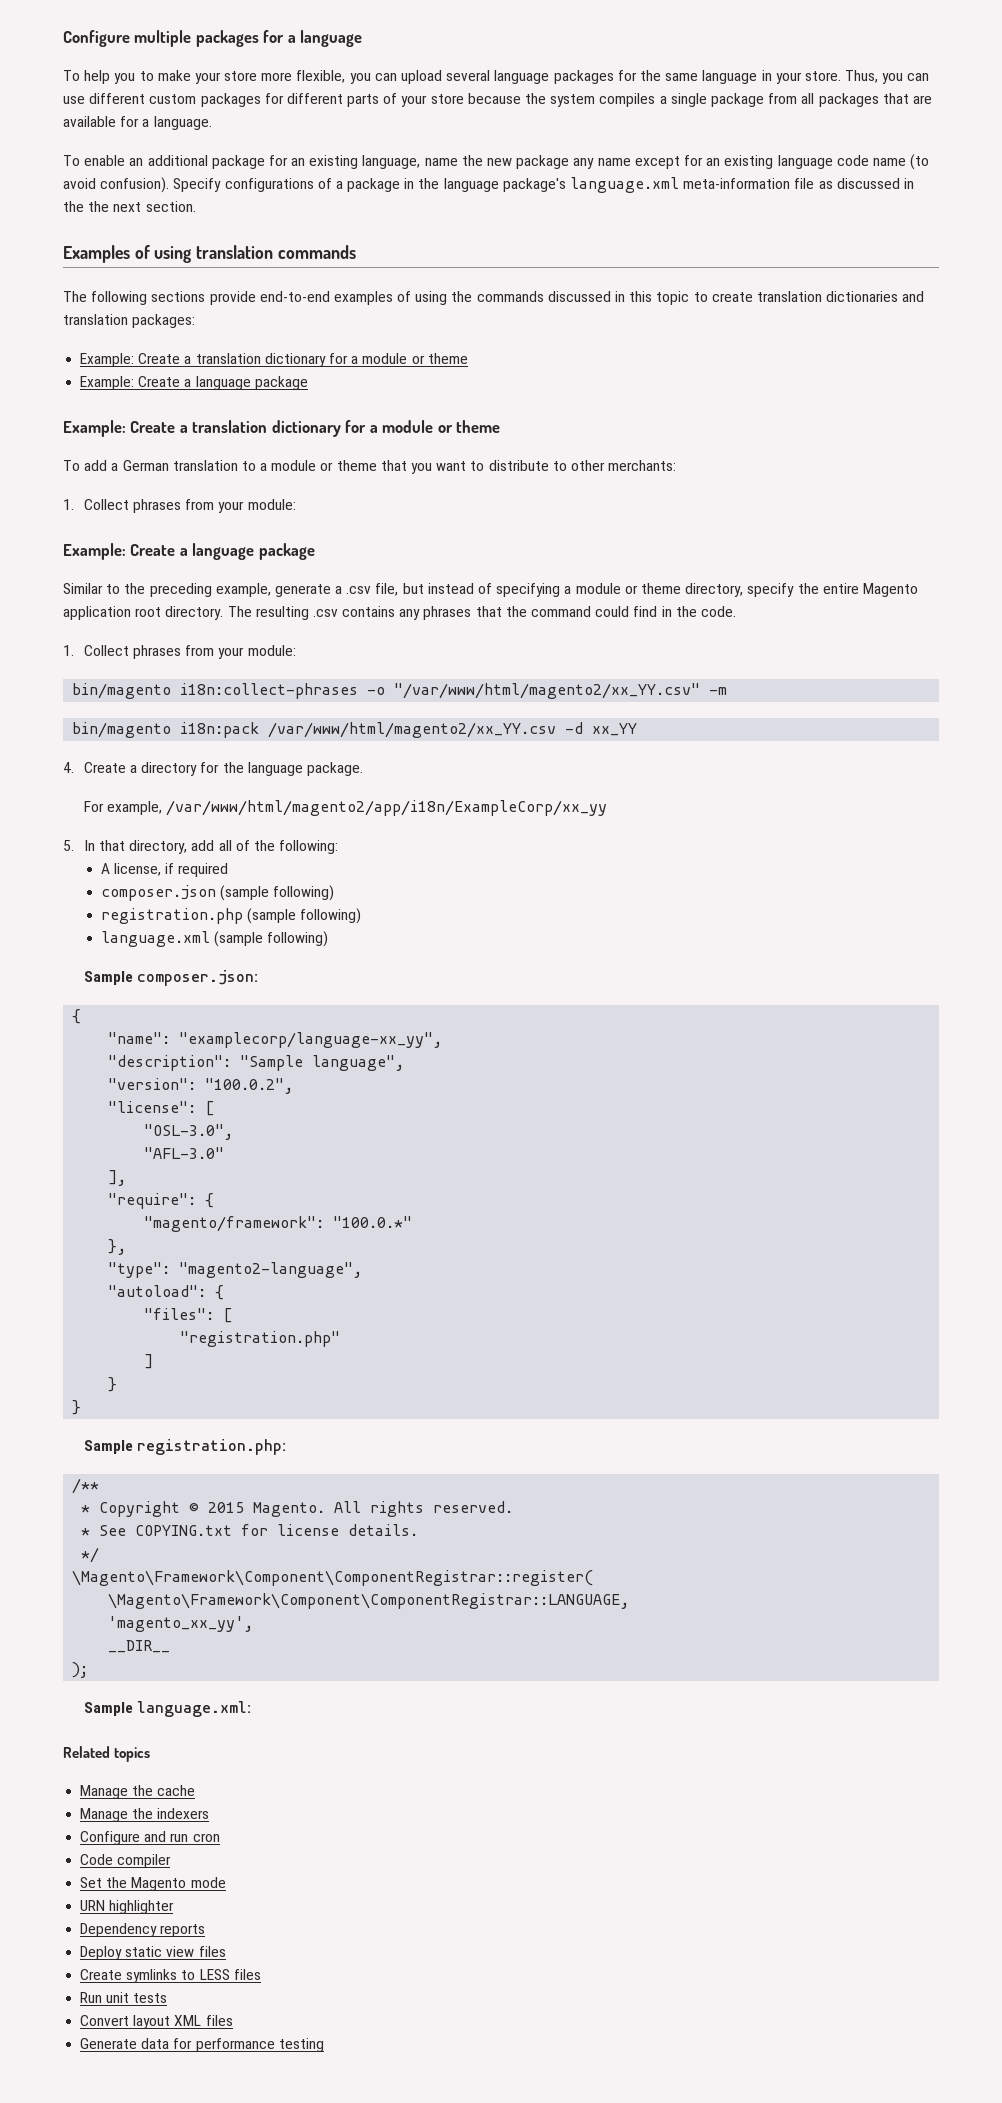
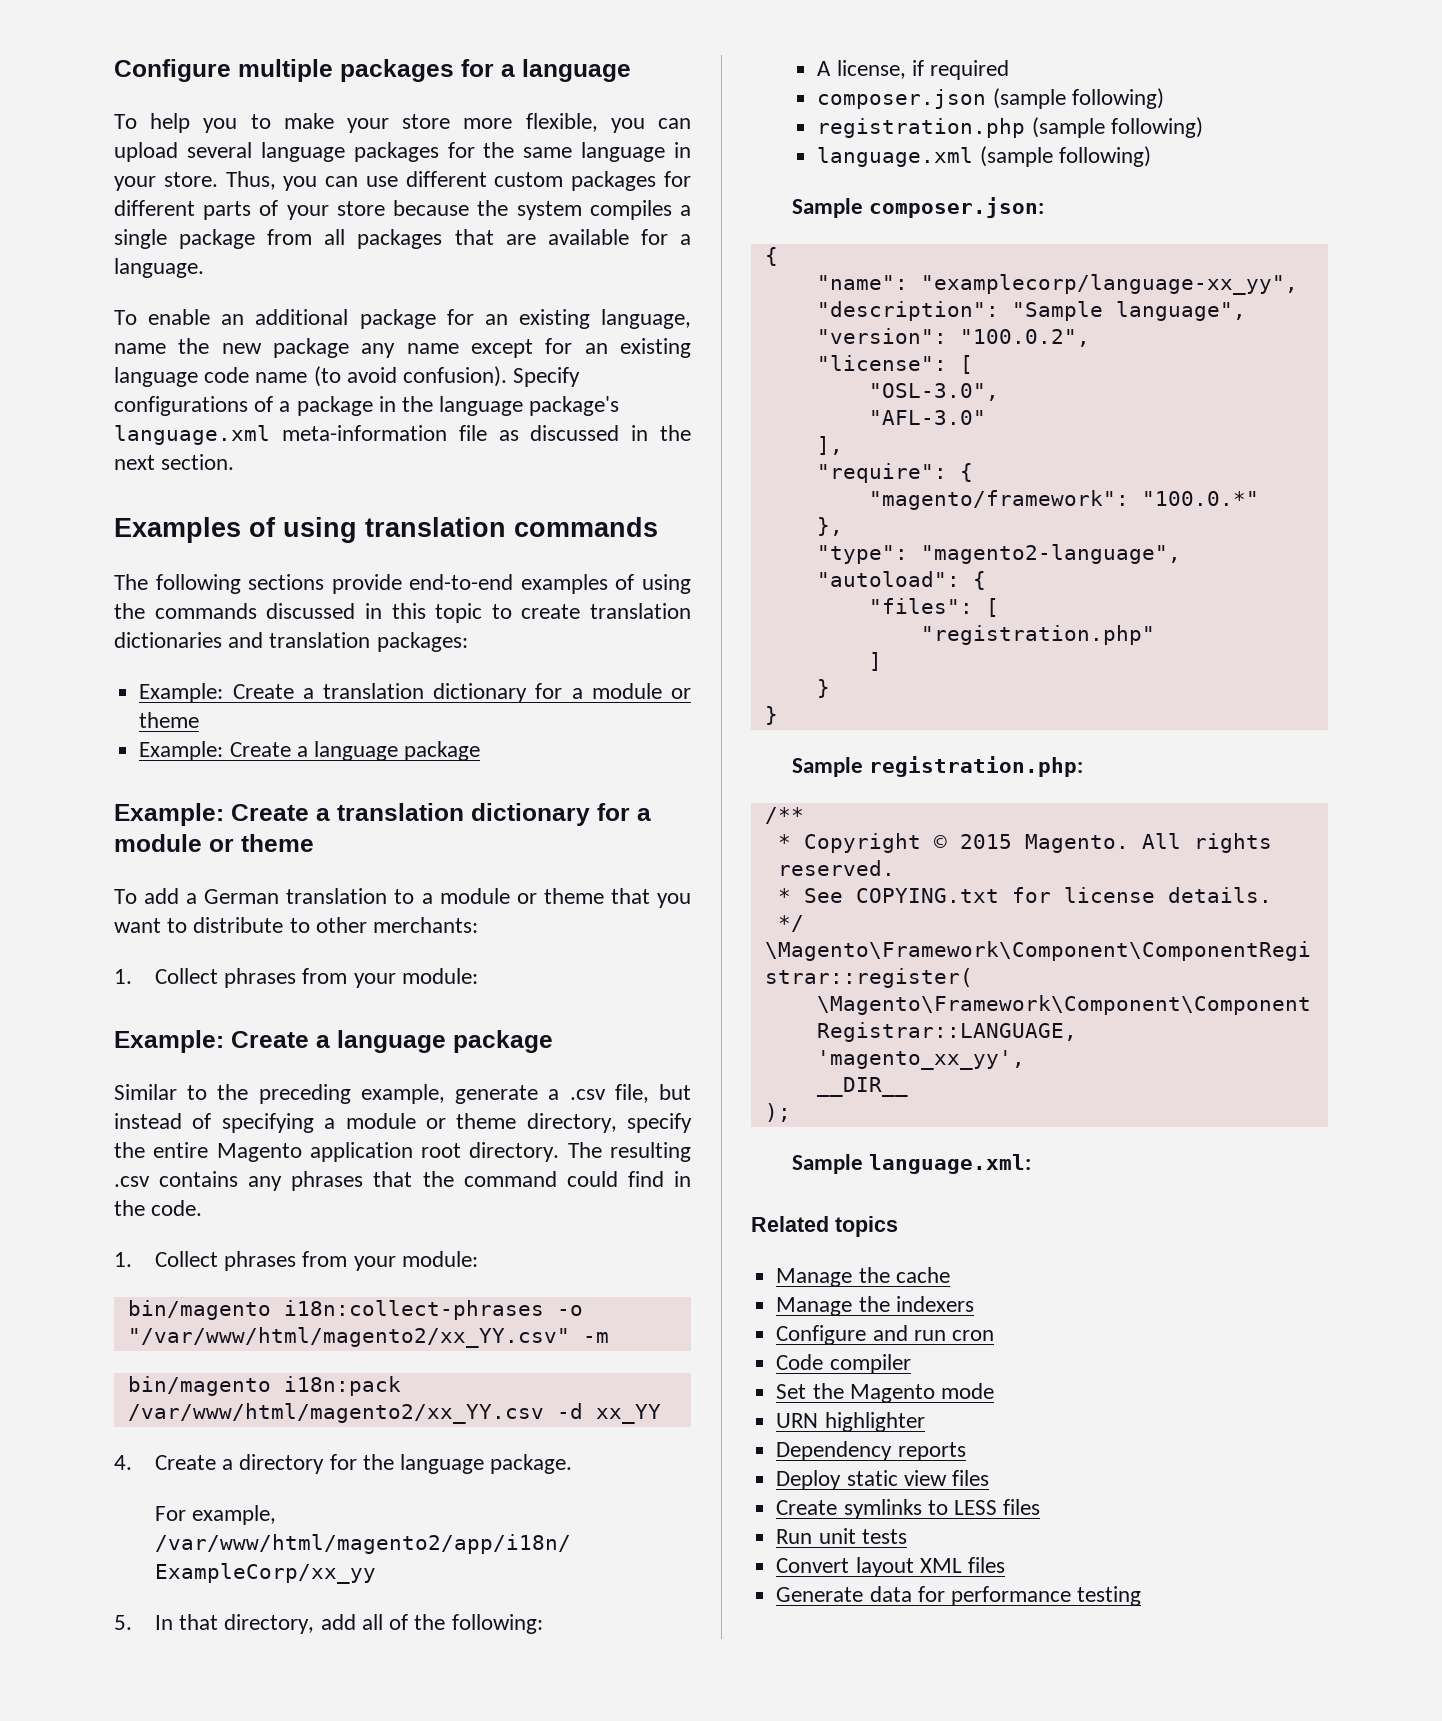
- Specify configurations of a package in the language package's language.xml meta-information file as discussed in the the next section.
+ Specify configurations of a package in the language package's language.xml meta-information file as discussed in the next section.

